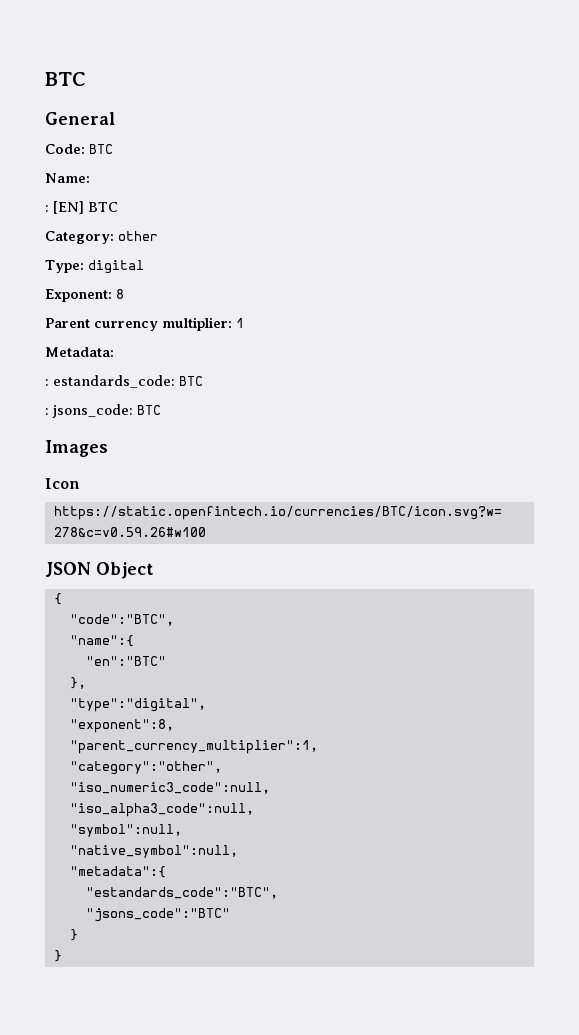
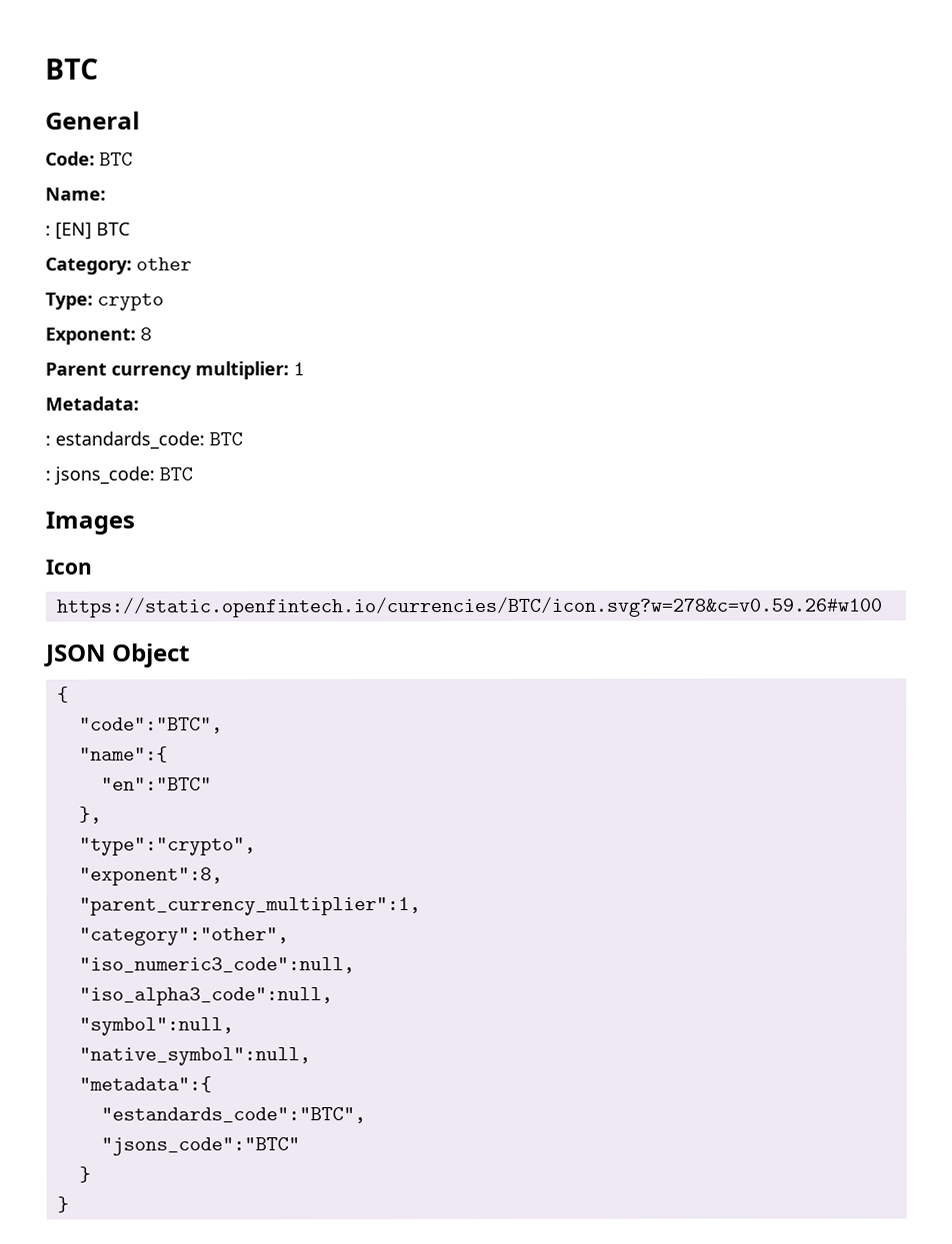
- Type: digital
+ Type: crypto
- "type":"digital",
+ "type":"crypto",

